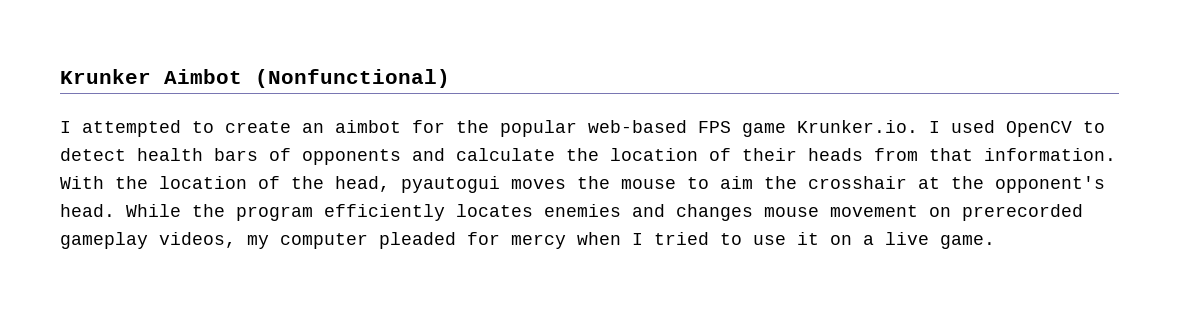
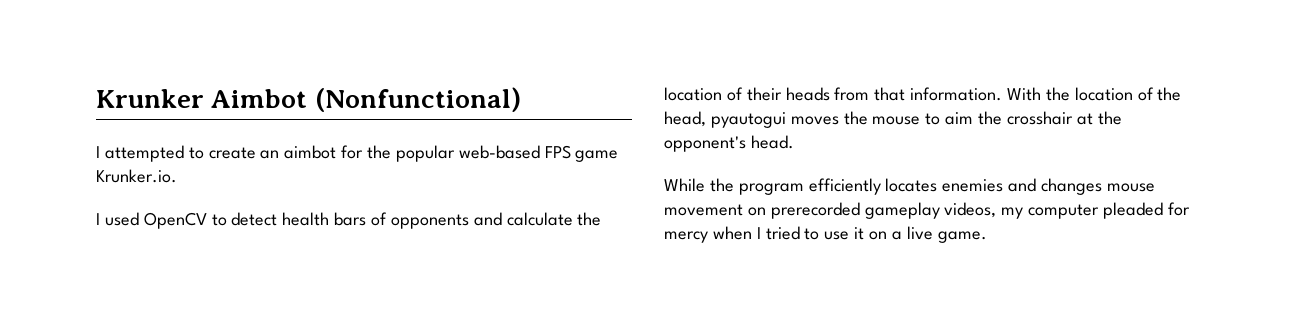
- I attempted to create an aimbot for the popular web-based FPS game Krunker.io. I used OpenCV to detect health bars of opponents and calculate the location of their heads from that information.
+ I attempted to create an aimbot for the popular web-based FPS game Krunker.io.
+ I used OpenCV to detect health bars of opponents and calculate the location of their heads from that information.
- With the location of the head, pyautogui moves the mouse to aim the crosshair at the opponent's head. While the program efficiently locates enemies and changes mouse movement on prerecorded gameplay videos, my computer pleaded for mercy when I tried to use it on a live game.
+ With the location of the head, pyautogui moves the mouse to aim the crosshair at the opponent's head.
+ While the program efficiently locates enemies and changes mouse movement on prerecorded gameplay videos, my computer pleaded for mercy when I tried to use it on a live game.

